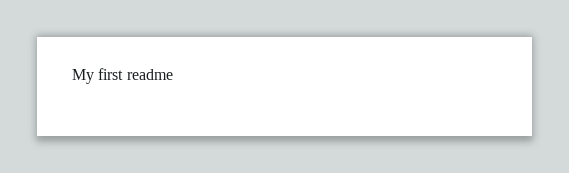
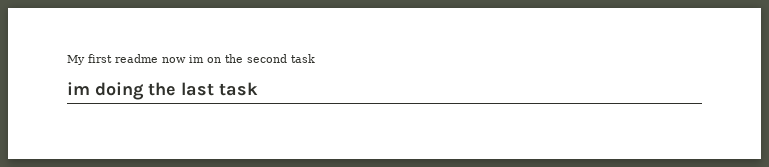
- My first readme
+ My first readme now im on the second task
+ im doing the last task

